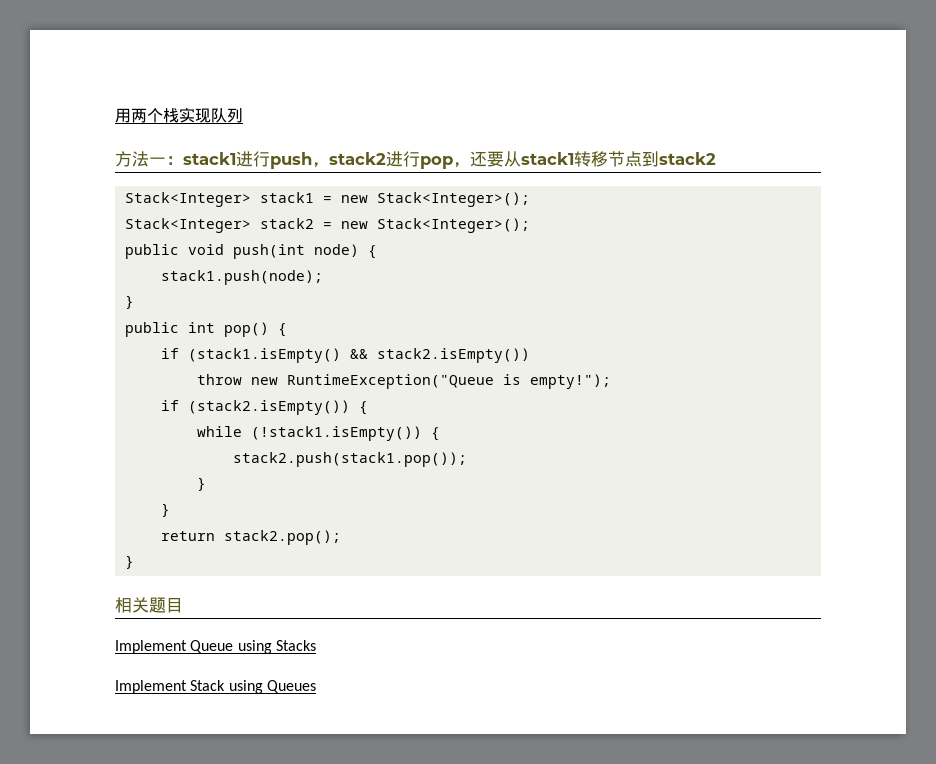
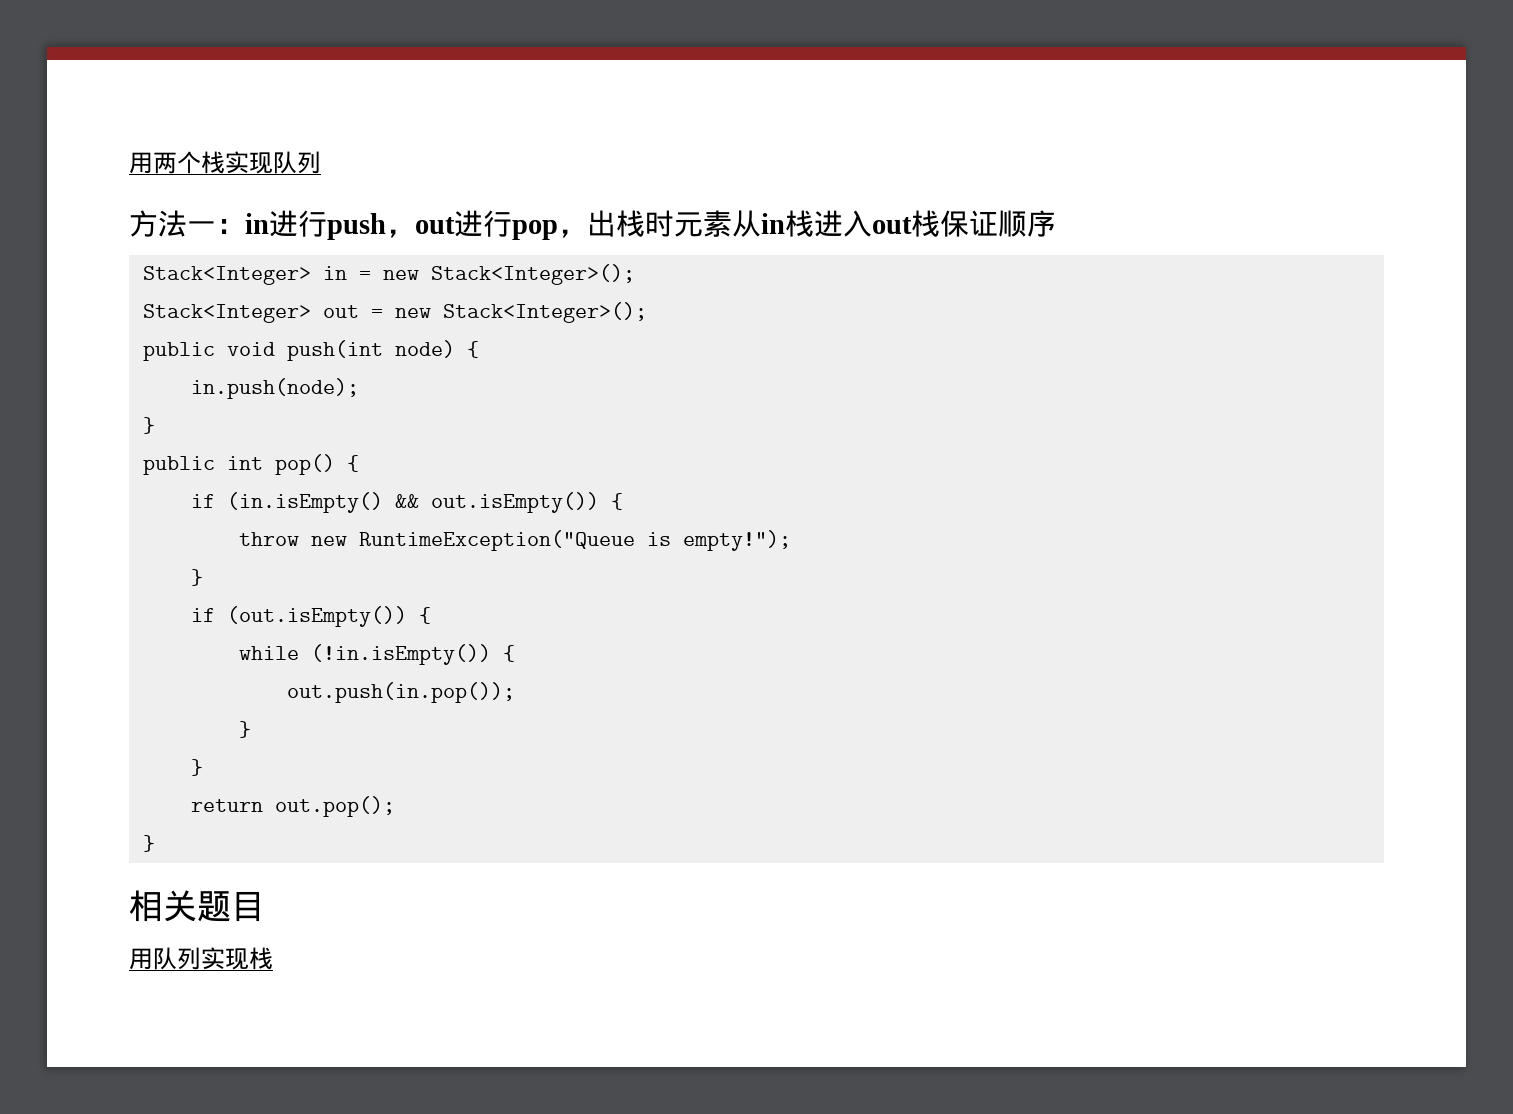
- 方法一：stack1进行push，stack2进行pop，还要从stack1转移节点到stack2
- Stack<Integer> stack1 = new Stack<Integer>();
+ 方法一：in进行push，out进行pop，出栈时元素从in栈进入out栈保证顺序
+ Stack<Integer> in = new Stack<Integer>();
- Stack<Integer> stack2 = new Stack<Integer>();
+ Stack<Integer> out = new Stack<Integer>();
- stack1.push(node);
+ in.push(node);
- if (stack1.isEmpty() && stack2.isEmpty())
+ if (in.isEmpty() && out.isEmpty()) {
  throw new RuntimeException("Queue is empty!");
- if (stack2.isEmpty()) {
+ }
+ if (out.isEmpty()) {
- while (!stack1.isEmpty()) {
- stack2.push(stack1.pop());
+ while (!in.isEmpty()) {
+ out.push(in.pop());
- return stack2.pop();
+ return out.pop();
- Implement Queue using Stacks
- Implement Stack using Queues
+ 用队列实现栈

